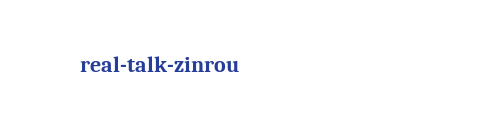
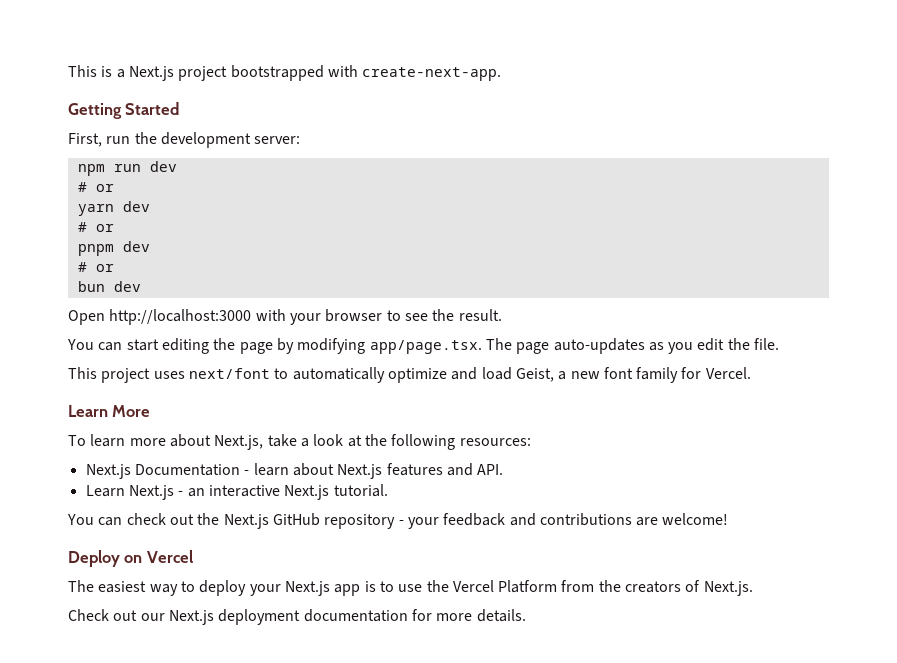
- real-talk-zinrou
+ This is a Next.js project bootstrapped with create-next-app.
+ Getting Started
+ First, run the development server:
+ npm run dev
+ # or
+ yarn dev
+ # or
+ pnpm dev
+ # or
+ bun dev
+ Open http://localhost:3000 with your browser to see the result.
+ You can start editing the page by modifying app/page.tsx. The page auto-updates as you edit the file.
+ This project uses next/font to automatically optimize and load Geist, a new font family for Vercel.
+ Learn More
+ To learn more about Next.js, take a look at the following resources:
+ Next.js Documentation - learn about Next.js features and API.
+ Learn Next.js - an interactive Next.js tutorial.
+ You can check out the Next.js GitHub repository - your feedback and contributions are welcome!
+ Deploy on Vercel
+ The easiest way to deploy your Next.js app is to use the Vercel Platform from the creators of Next.js.
+ Check out our Next.js deployment documentation for more details.

